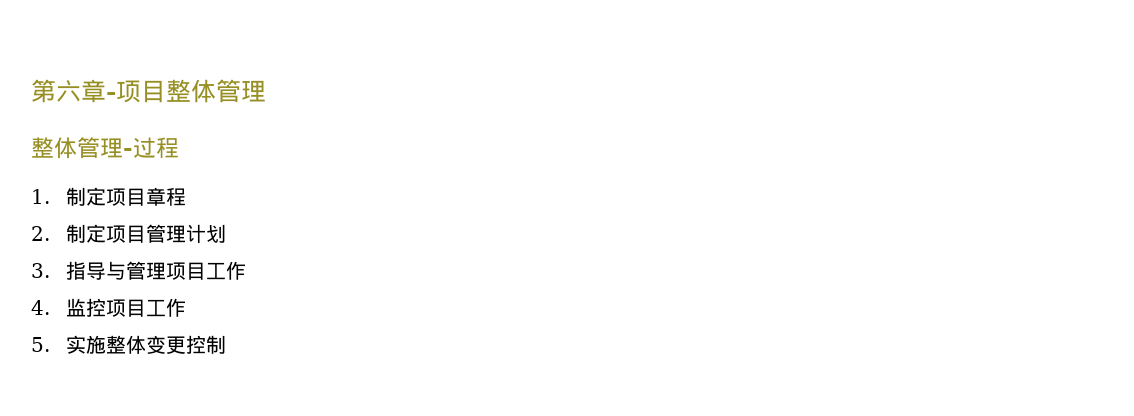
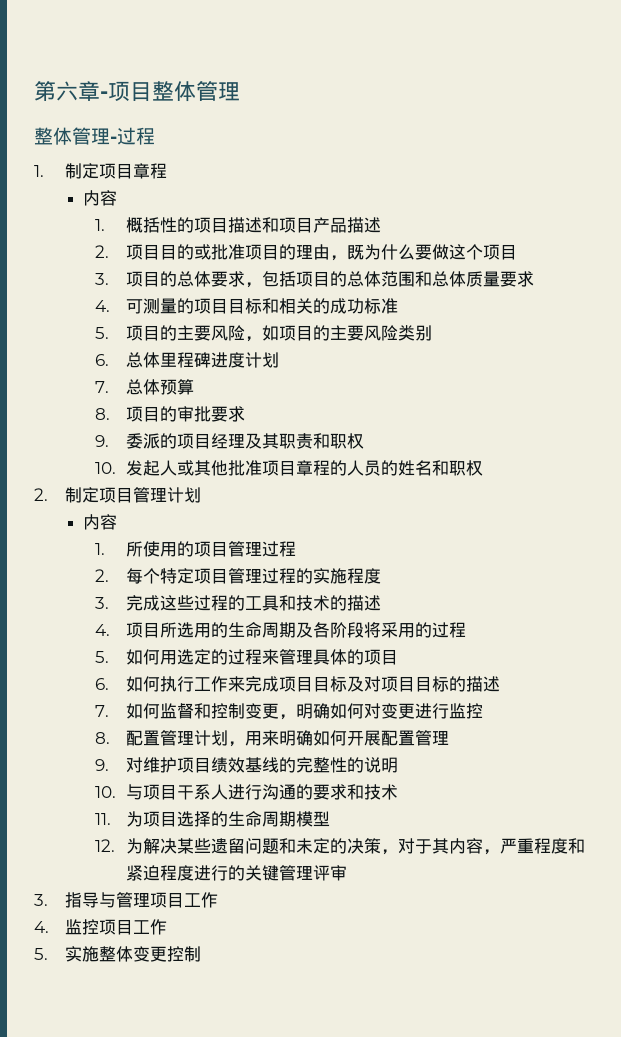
  1.制定项目章程
+ 内容
+ 1.概括性的项目描述和项目产品描述
+ 2.项目目的或批准项目的理由，既为什么要做这个项目
+ 3.项目的总体要求，包括项目的总体范围和总体质量要求
+ 4.可测量的项目目标和相关的成功标准
+ 5.项目的主要风险，如项目的主要风险类别
+ 6.总体里程碑进度计划
+ 7.总体预算
+ 8.项目的审批要求
+ 9.委派的项目经理及其职责和职权
+ 10.发起人或其他批准项目章程的人员的姓名和职权
  2.制定项目管理计划
+ 内容
+ 1.所使用的项目管理过程
+ 2.每个特定项目管理过程的实施程度
+ 3.完成这些过程的工具和技术的描述
+ 4.项目所选用的生命周期及各阶段将采用的过程
+ 5.如何用选定的过程来管理具体的项目
+ 6.如何执行工作来完成项目目标及对项目目标的描述
+ 7.如何监督和控制变更，明确如何对变更进行监控
+ 8.配置管理计划，用来明确如何开展配置管理
+ 9.对维护项目绩效基线的完整性的说明
+ 10.与项目干系人进行沟通的要求和技术
+ 11.为项目选择的生命周期模型
+ 12.为解决某些遗留问题和未定的决策，对于其内容，严重程度和紧迫程度进行的关键管理评审

